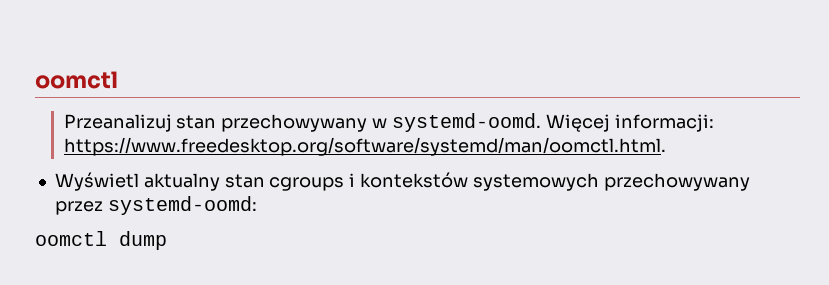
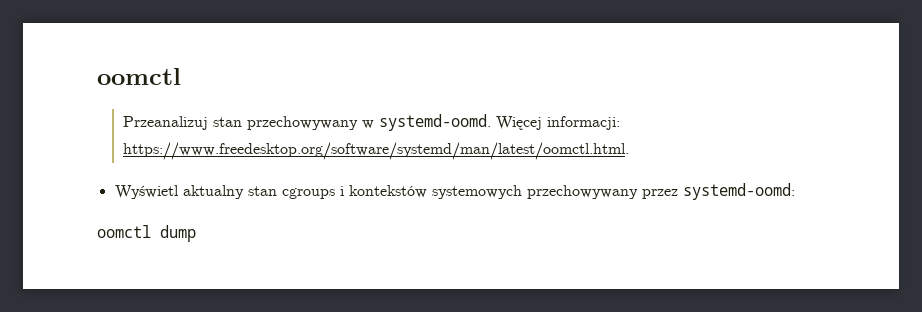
- Więcej informacji: https://www.freedesktop.org/software/systemd/man/oomctl.html.
+ Więcej informacji: https://www.freedesktop.org/software/systemd/man/latest/oomctl.html.

